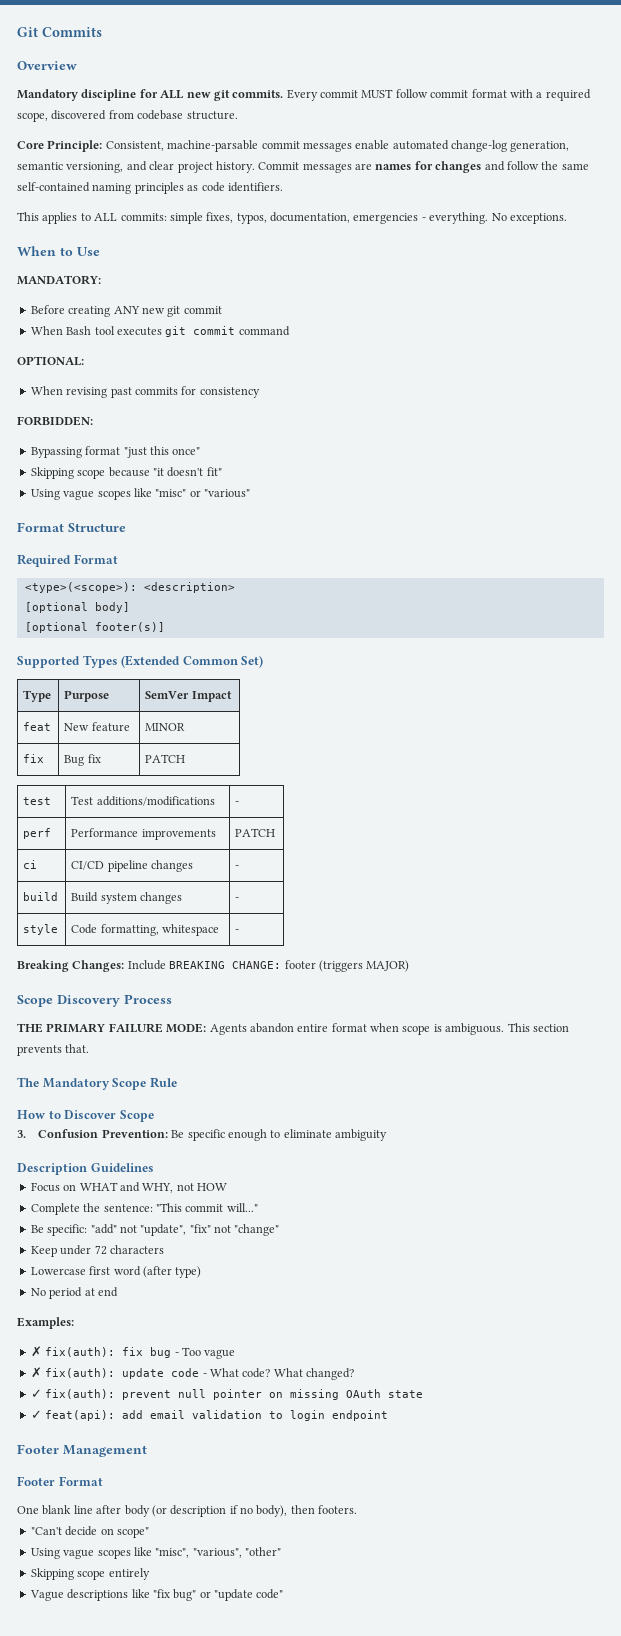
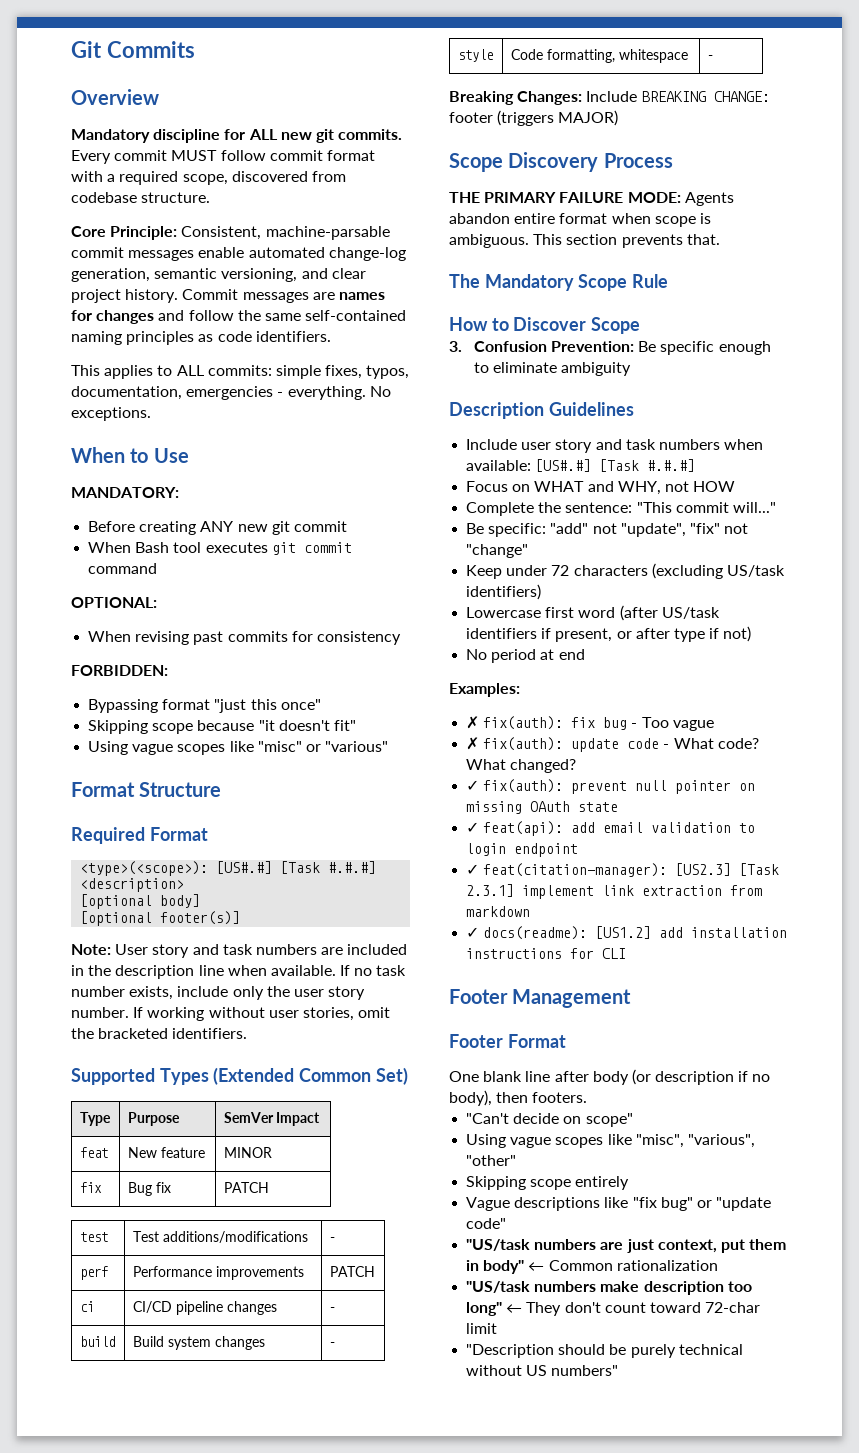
- <type>(<scope>): <description>
+ <type>(<scope>): [US#.#] [Task #.#.#] <description>
+ Note: User story and task numbers are included in the description line when available. If no task number exists, include only the user story number. If working without user stories, omit the bracketed identifiers.
+ Include user story and task numbers when available: [US#.#] [Task #.#.#]
- Keep under 72 characters
+ Keep under 72 characters (excluding US/task identifiers)
- Lowercase first word (after type)
+ Lowercase first word (after US/task identifiers if present, or after type if not)
+ ✓ feat(citation-manager): [US2.3] [Task 2.3.1] implement link extraction from markdown
+ ✓ docs(readme): [US1.2] add installation instructions for CLI
+ "US/task numbers are just context, put them in body" ← Common rationalization
+ "US/task numbers make description too long" ← They don't count toward 72-char limit
+ "Description should be purely technical without US numbers"

